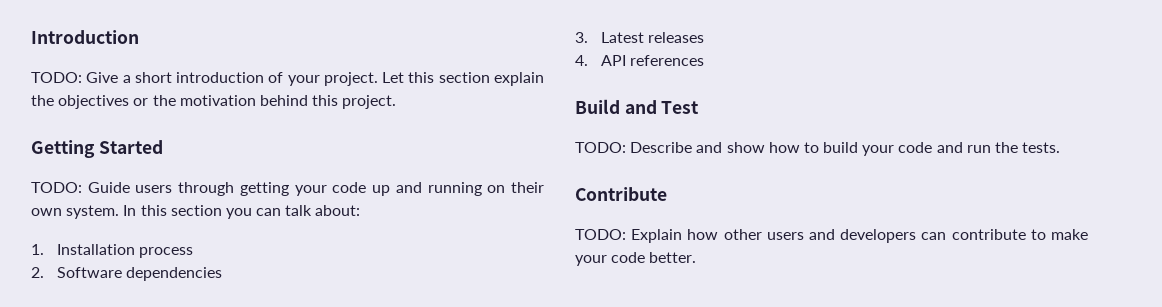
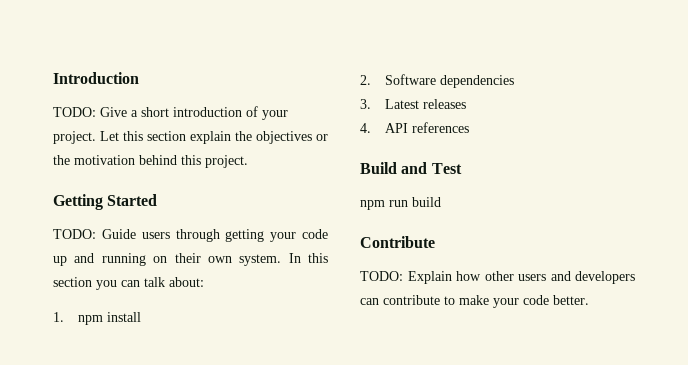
- 1. Installation process
+ 1. npm install
- TODO: Describe and show how to build your code and run the tests.
+ npm run build

